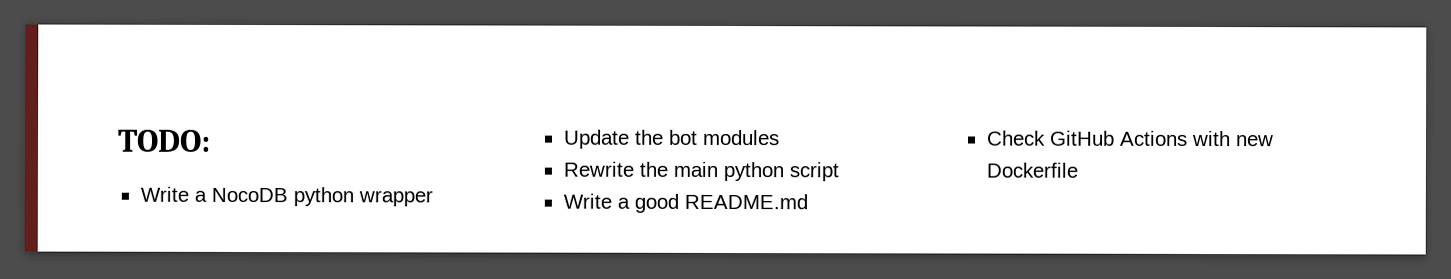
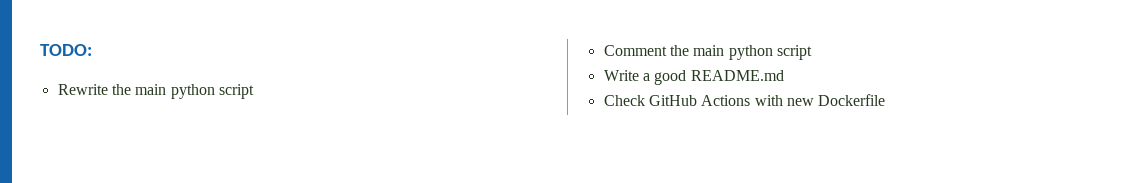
- Write a NocoDB python wrapper
- Update the bot modules
  Rewrite the main python script
+ Comment the main python script

